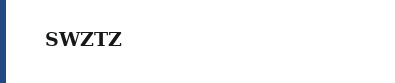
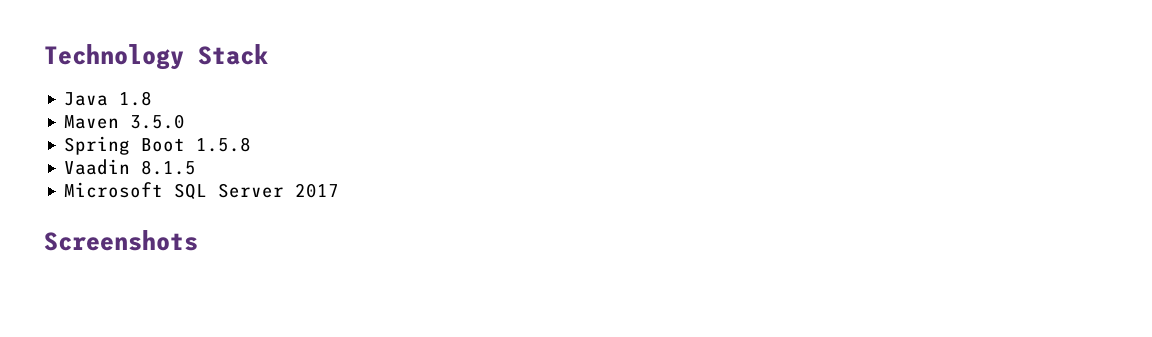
- SWZTZ
+ Technology Stack
+ Java 1.8
+ Maven 3.5.0
+ Spring Boot 1.5.8
+ Vaadin 8.1.5
+ Microsoft SQL Server 2017
+ Screenshots

